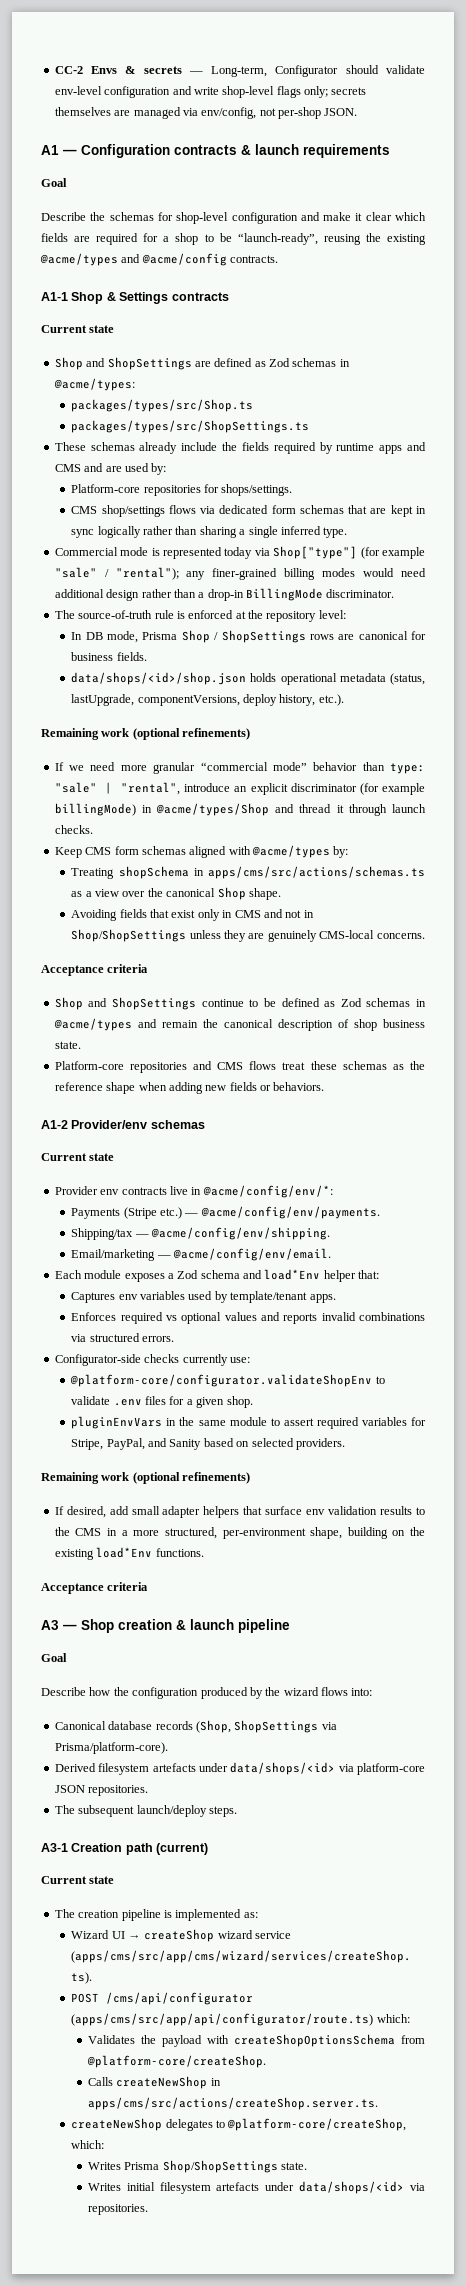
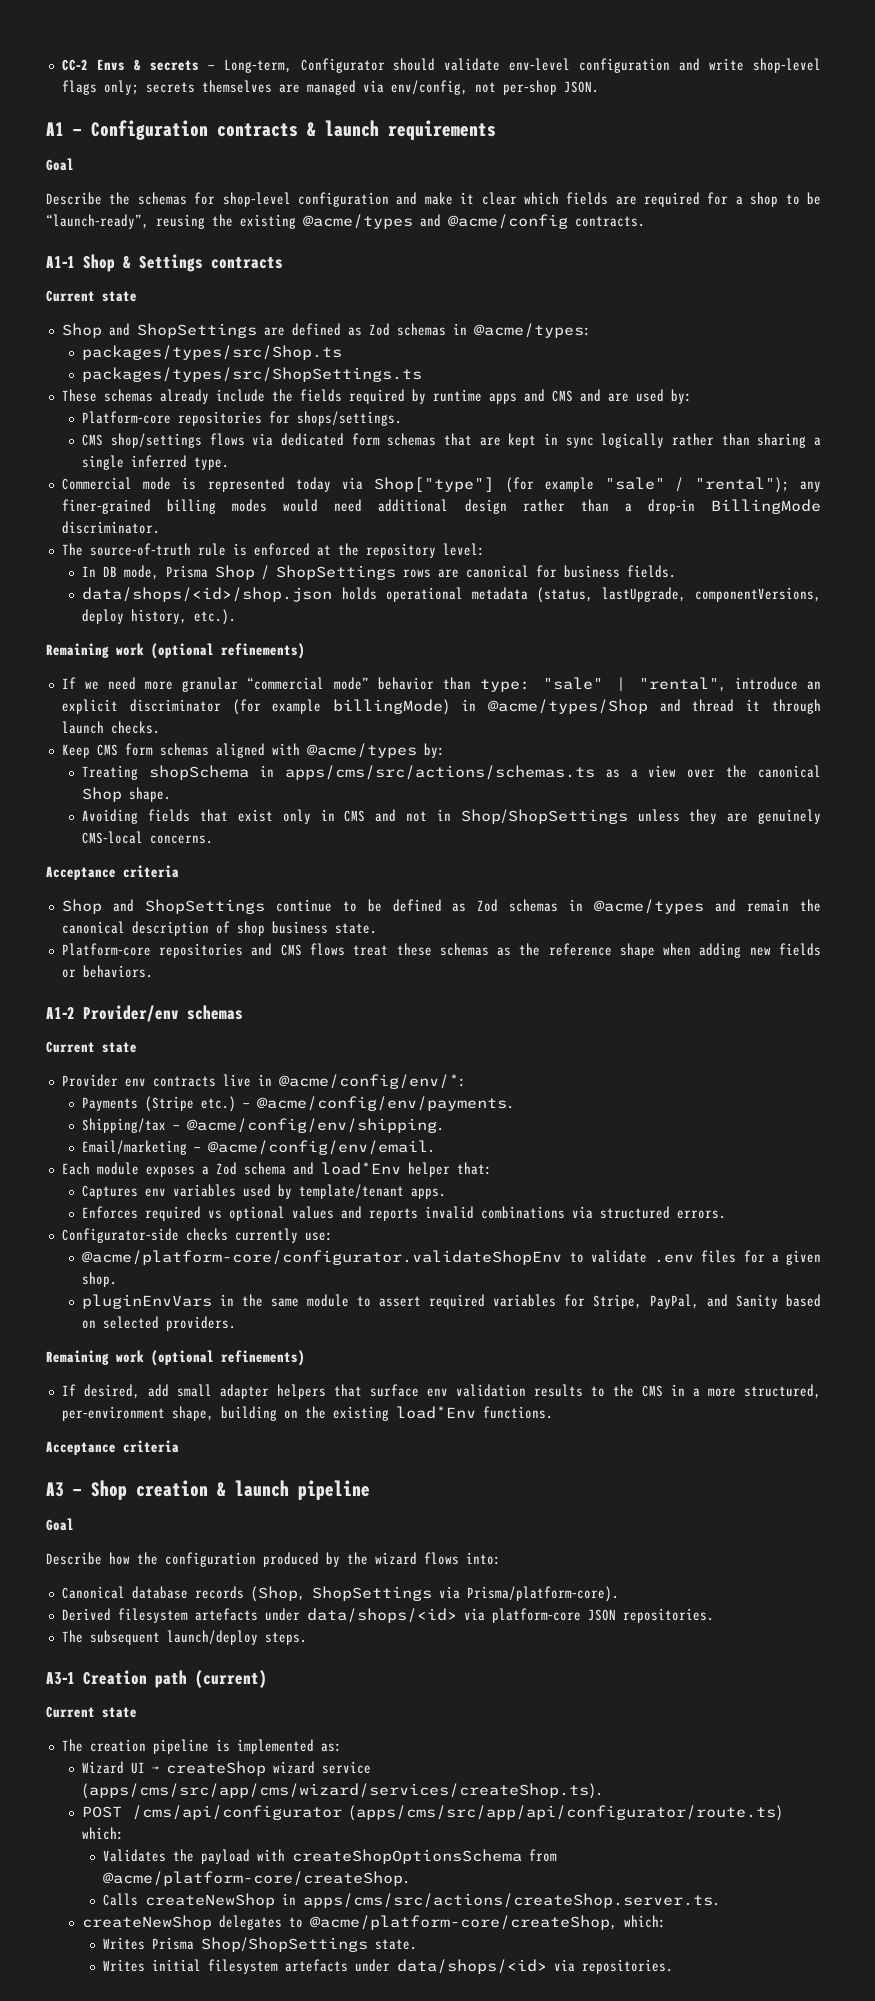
- @platform-core/configurator.validateShopEnv to validate .env files for a given shop.
+ @acme/platform-core/configurator.validateShopEnv to validate .env files for a given shop.
- Validates the payload with createShopOptionsSchema from @platform-core/createShop.
+ Validates the payload with createShopOptionsSchema from @acme/platform-core/createShop.
- createNewShop delegates to @platform-core/createShop, which:
+ createNewShop delegates to @acme/platform-core/createShop, which:

